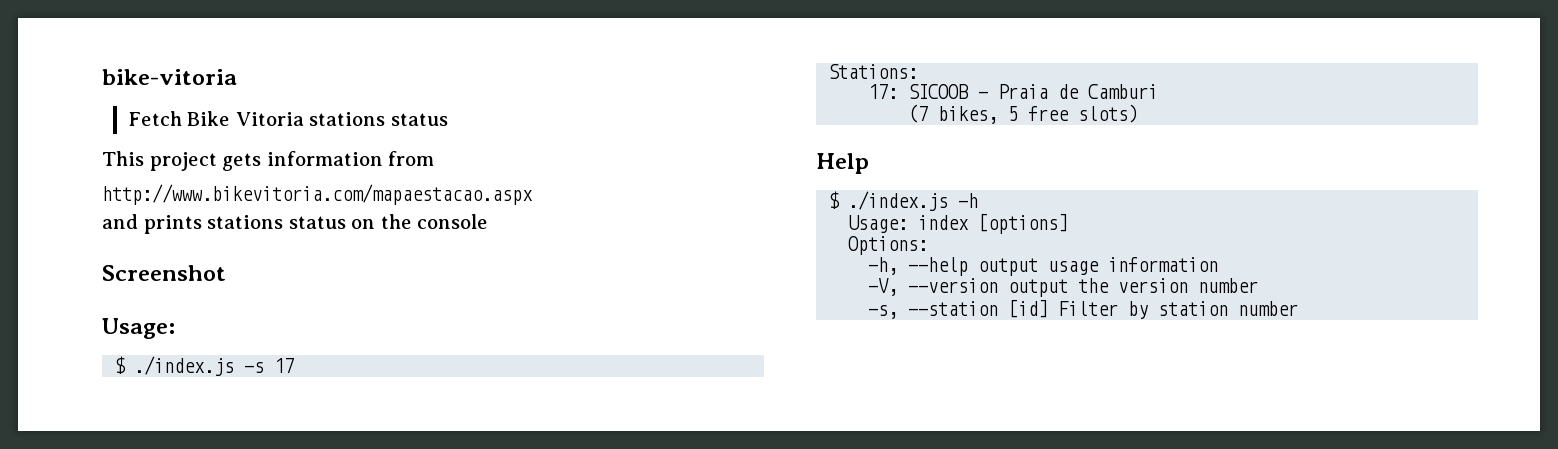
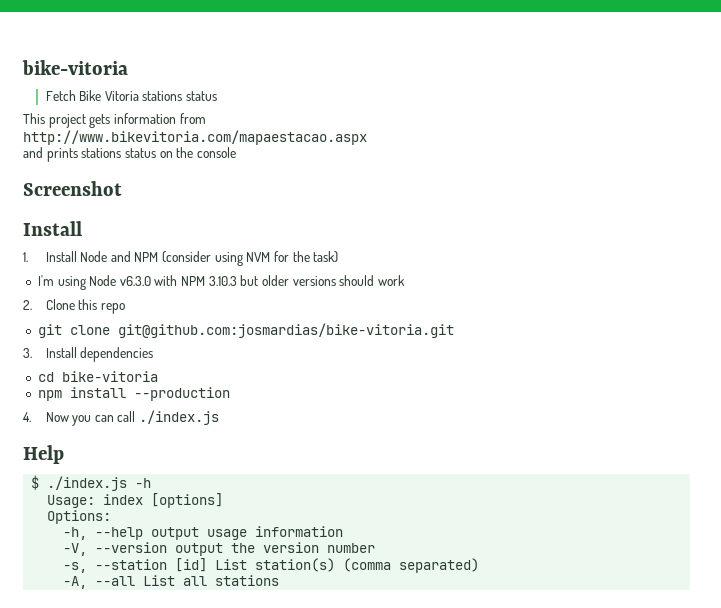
  Screenshot
- Usage:
- $ ./index.js -s 17
- Stations:
- 17: SICOOB - Praia de Camburi
- (7 bikes, 5 free slots)
+ Install
+ 1. Install Node and NPM (consider using NVM for the task)
+ I'm using Node v6.3.0 with NPM 3.10.3 but older versions should work
+ 2. Clone this repo
+ git clone git@github.com:josmardias/bike-vitoria.git
+ 3. Install dependencies
+ cd bike-vitoria
+ npm install --production
+ 4. Now you can call ./index.js
- -s, --station [id] Filter by station number
+ -s, --station [id] List station(s) (comma separated)
+ -A, --all List all stations

